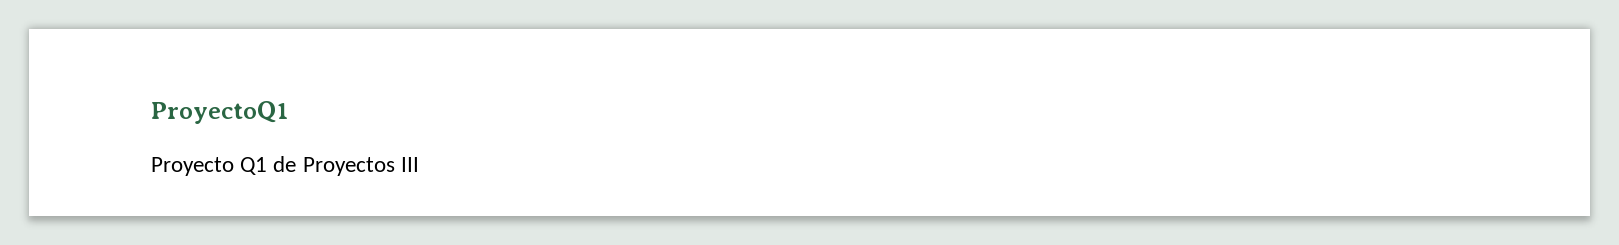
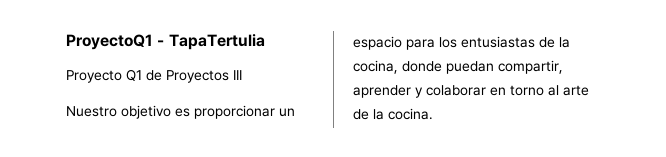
- ProyectoQ1
+ ProyectoQ1 - TapaTertulia
+ Nuestro objetivo es proporcionar un espacio para los entusiastas de la cocina, donde puedan compartir, aprender y colaborar en torno al arte de la cocina.

